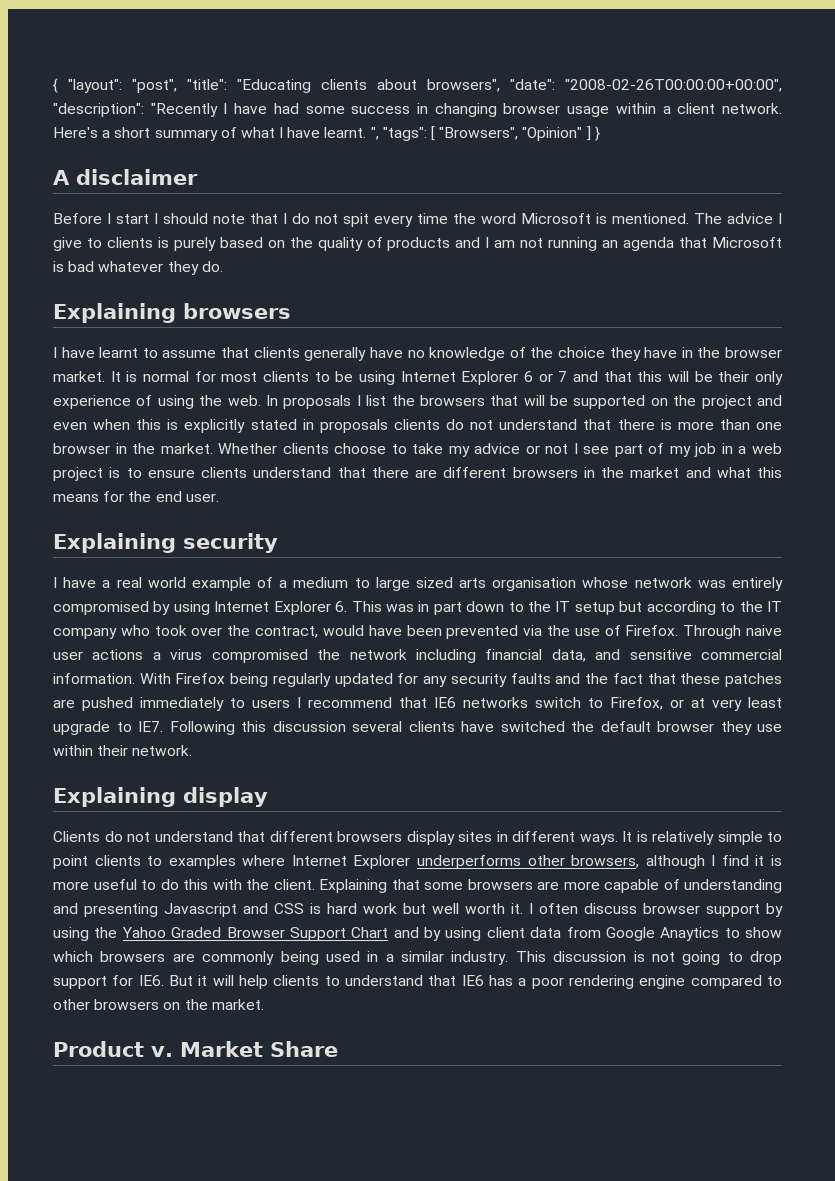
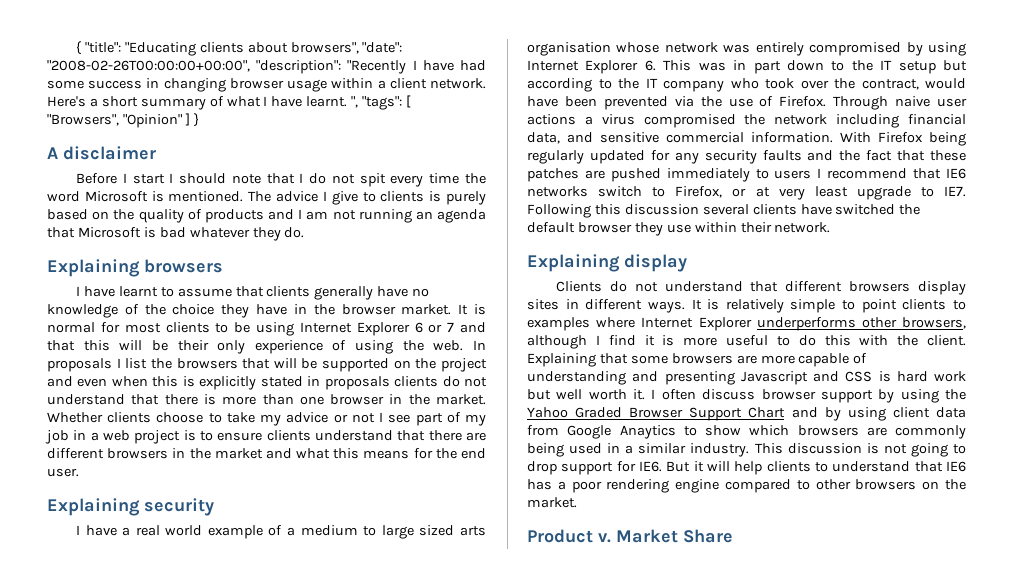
- { "layout": "post", "title": "Educating clients about browsers", "date": "2008-02-26T00:00:00+00:00", "description": "Recently I have had some success in changing browser usage within a client network.
+ { "title": "Educating clients about browsers", "date": "2008-02-26T00:00:00+00:00", "description": "Recently I have had some success in changing browser usage within a client network.

